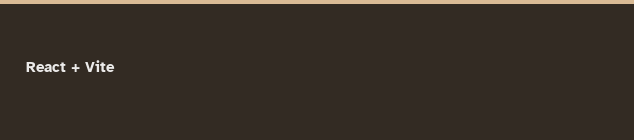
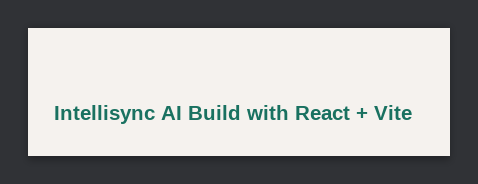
- React + Vite
+ Intellisync AI Build with React + Vite

